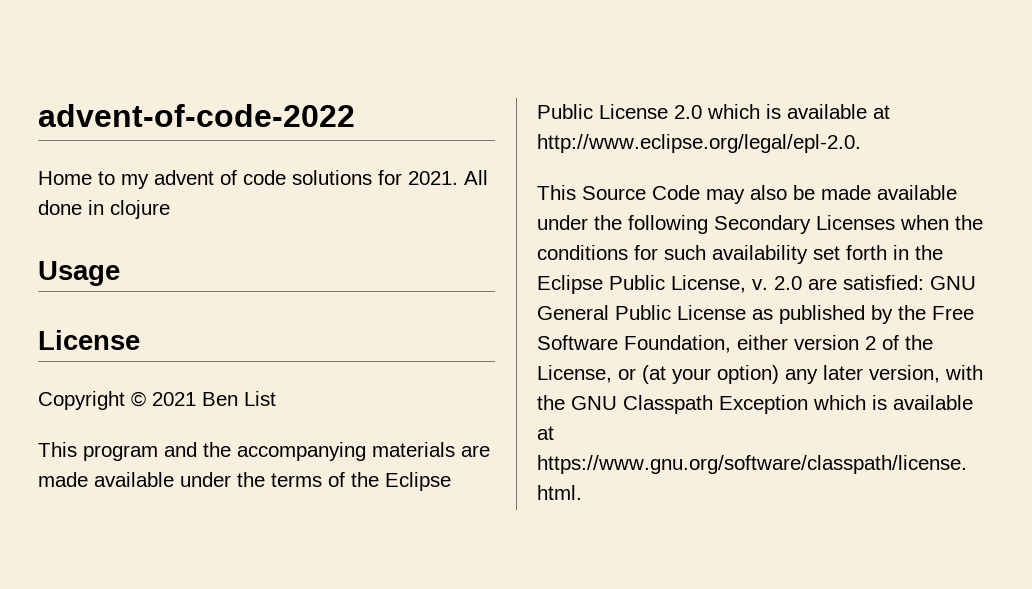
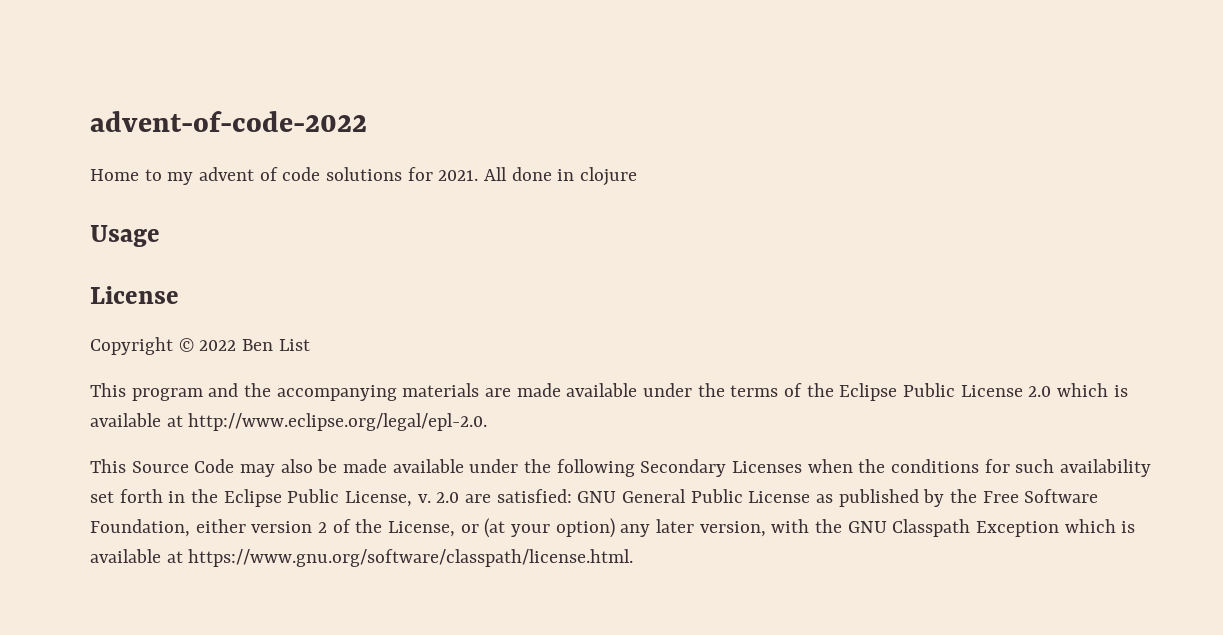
- Copyright © 2021 Ben List
+ Copyright © 2022 Ben List

